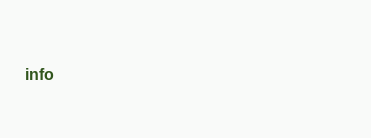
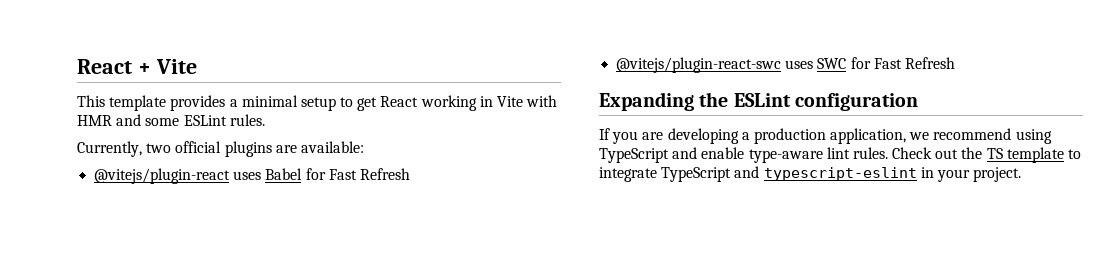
- info
+ React + Vite
+ This template provides a minimal setup to get React working in Vite with HMR and some ESLint rules.
+ Currently, two official plugins are available:
+ @vitejs/plugin-react uses Babel for Fast Refresh
+ @vitejs/plugin-react-swc uses SWC for Fast Refresh
+ Expanding the ESLint configuration
+ If you are developing a production application, we recommend using TypeScript and enable type-aware lint rules. Check out the TS template to integrate TypeScript and typescript-eslint in your project.

